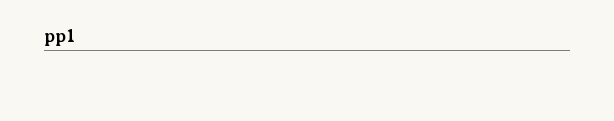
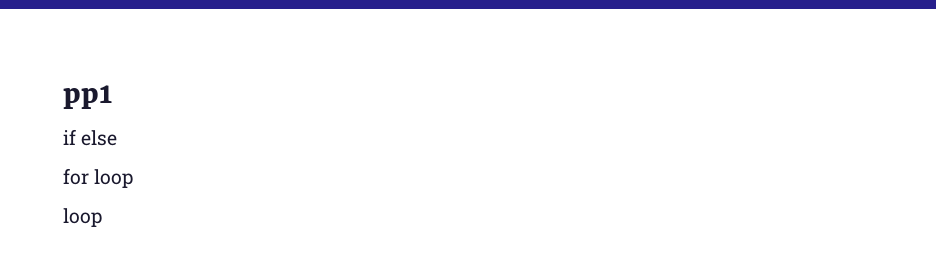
+ if else
+ for loop
+ loop

